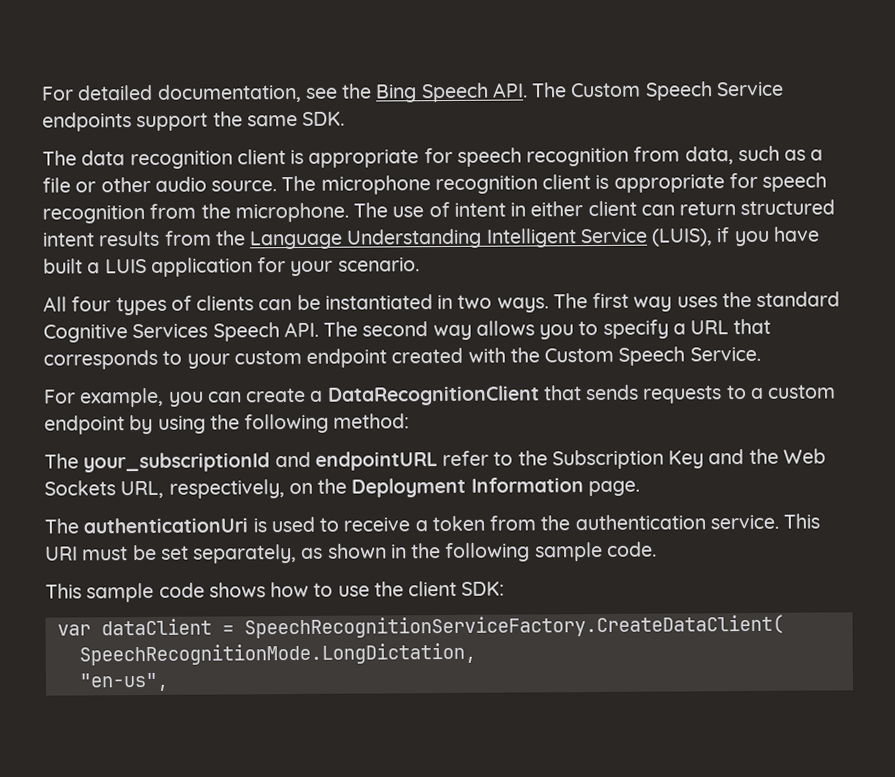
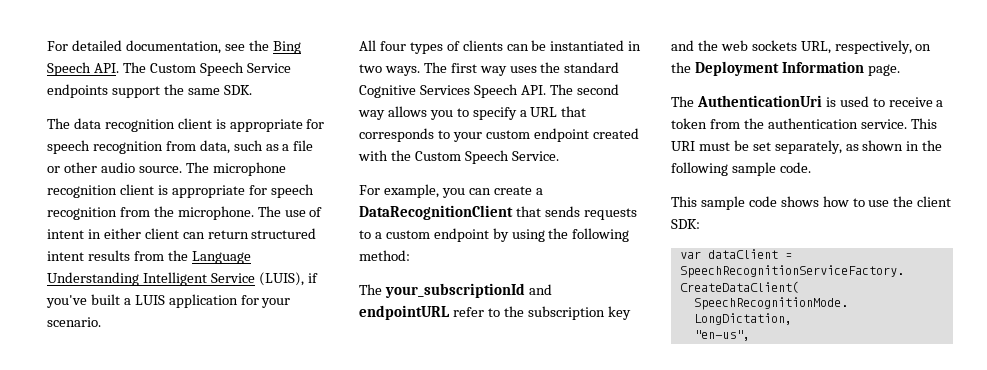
- The use of intent in either client can return structured intent results from the Language Understanding Intelligent Service (LUIS), if you have built a LUIS application for your scenario.
+ The use of intent in either client can return structured intent results from the Language Understanding Intelligent Service (LUIS), if you've built a LUIS application for your scenario.
- The your_subscriptionId and endpointURL refer to the Subscription Key and the Web Sockets URL, respectively, on the Deployment Information page.
+ The your_subscriptionId and endpointURL refer to the subscription key and the web sockets URL, respectively, on the Deployment Information page.
- The authenticationUri is used to receive a token from the authentication service.
+ The AuthenticationUri is used to receive a token from the authentication service.

